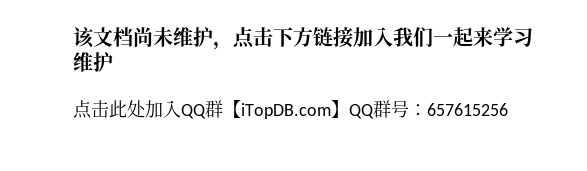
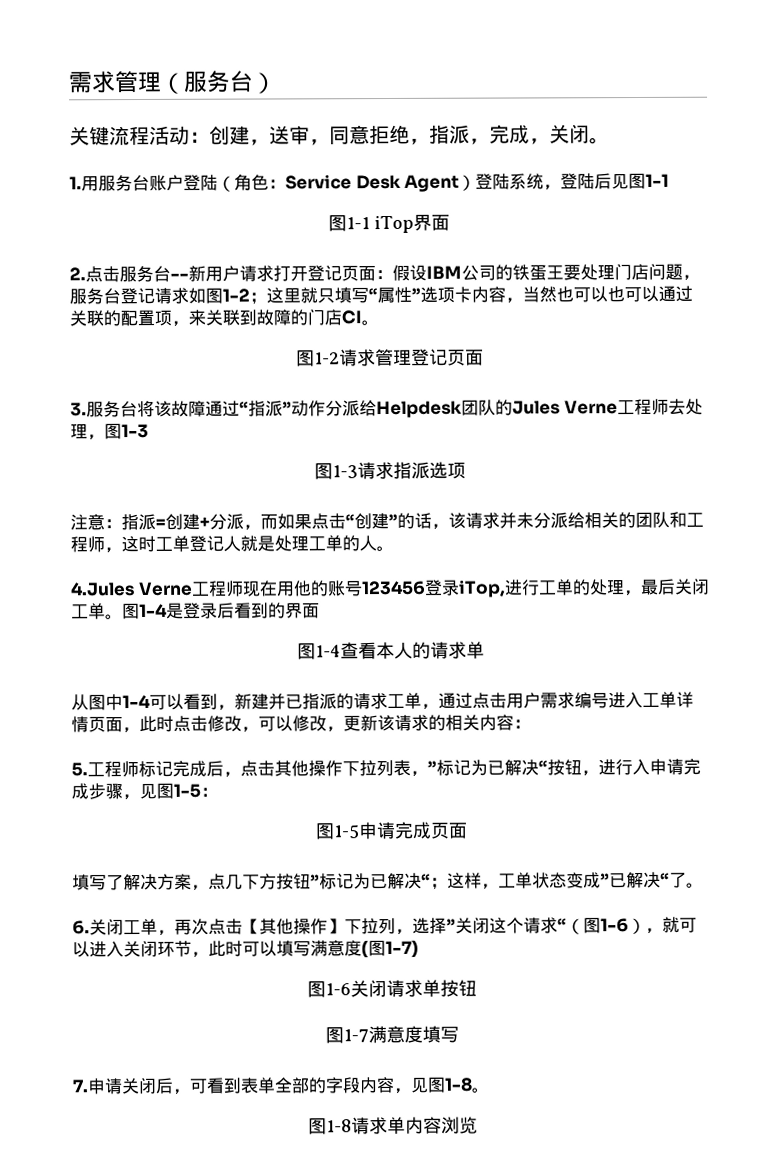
- 该文档尚未维护，点击下方链接加入我们一起来学习维护
- 点击此处加入QQ群【iTopDB.com】QQ群号：657615256
+ 需求管理（服务台）
+ 关键流程活动：创建，送审，同意拒绝，指派，完成，关闭。
+ 1.用服务台账户登陆（角色：Service Desk Agent）登陆系统，登陆后见图1-1
+ 图1-1 iTop界面
+ 2.点击服务台--新用户请求打开登记页面：假设IBM公司的铁蛋王要处理门店问题，服务台登记请求如图1-2；这里就只填写“属性”选项卡内容，当然也可以也可以通过关联的配置项，来关联到故障的门店CI。
+ 图1-2请求管理登记页面
+ 3.服务台将该故障通过“指派”动作分派给Helpdesk团队的Jules Verne工程师去处理，图1-3
+ 图1-3请求指派选项
+ 注意：指派=创建+分派，而如果点击“创建”的话，该请求并未分派给相关的团队和工程师，这时工单登记人就是处理工单的人。
+ 4.Jules Verne工程师现在用他的账号123456登录iTop,进行工单的处理，最后关闭工单。图1-4是登录后看到的界面
+ 图1-4查看本人的请求单
+ 从图中1-4可以看到，新建并已指派的请求工单，通过点击用户需求编号进入工单详情页面，此时点击修改，可以修改，更新该请求的相关内容：
+ 5.工程师标记完成后，点击其他操作下拉列表，”标记为已解决“按钮，进行入申请完成步骤，见图1-5：
+ 图1-5申请完成页面
+ 填写了解决方案，点几下方按钮”标记为已解决“；这样，工单状态变成”已解决“了。
+ 6.关闭工单，再次点击【其他操作】下拉列，选择”关闭这个请求“（图1-6），就可以进入关闭环节，此时可以填写满意度(图1-7)
+ 图1-6关闭请求单按钮
+ 图1-7满意度填写
+ 7.申请关闭后，可看到表单全部的字段内容，见图1-8。
+ 图1-8请求单内容浏览

